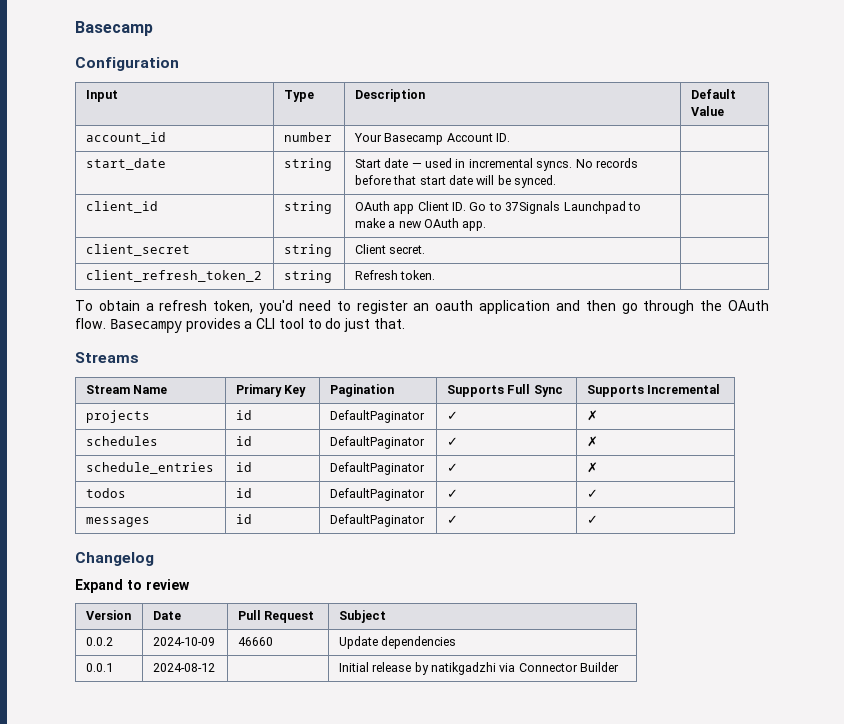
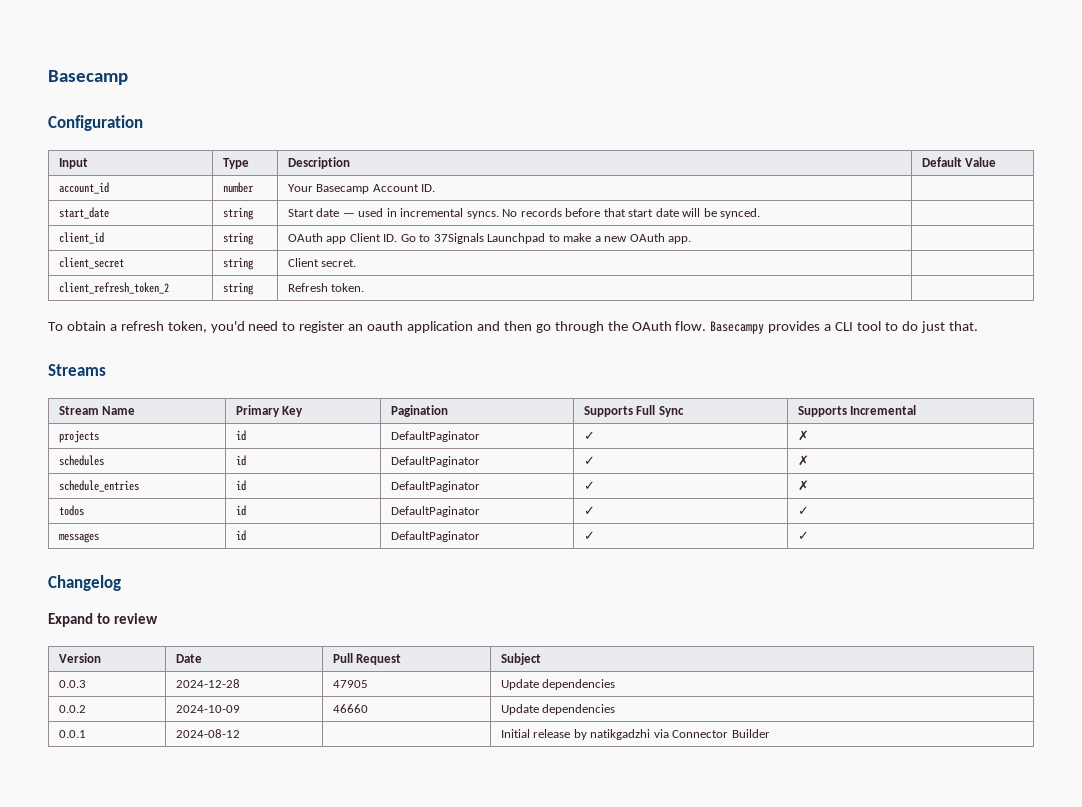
+ 0.0.3 | 2024-12-28 | 47905 | Update dependencies

